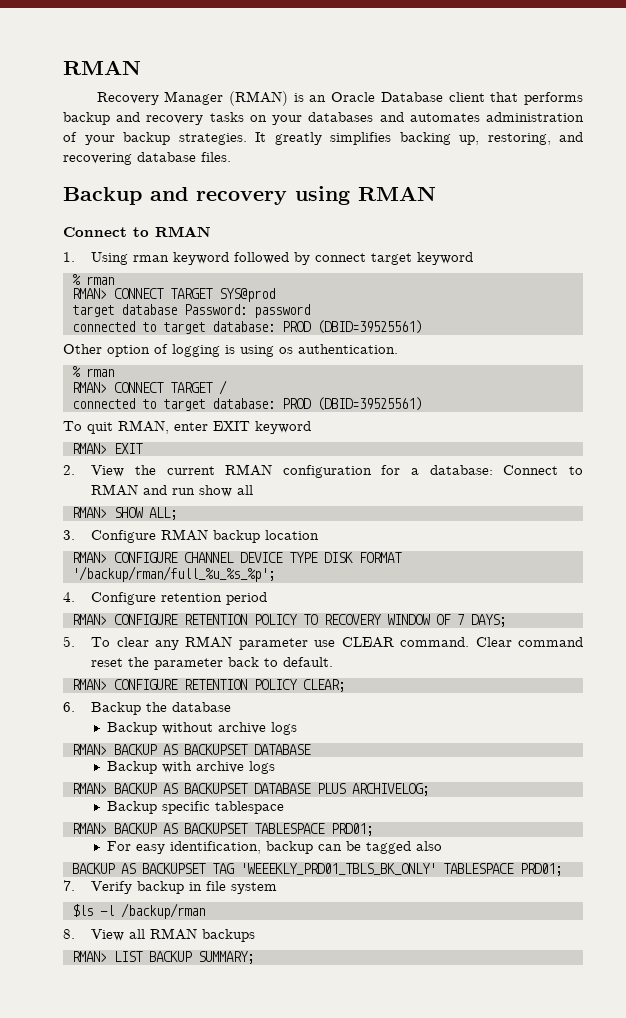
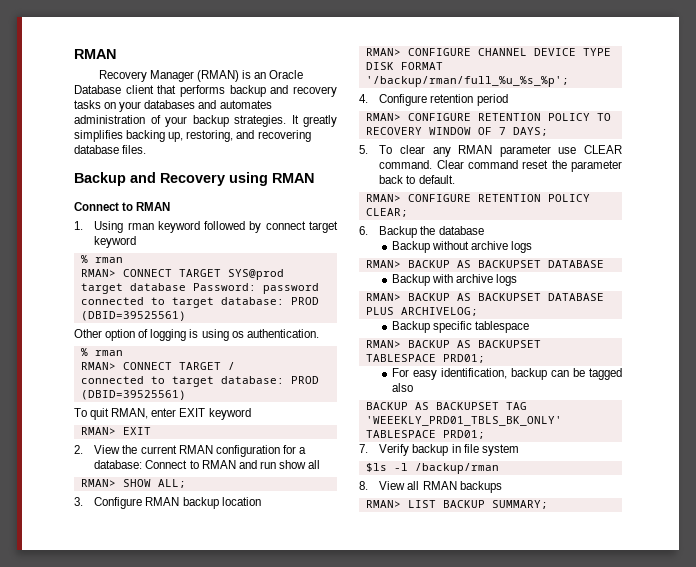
- Backup and recovery using RMAN
+ Backup and Recovery using RMAN

